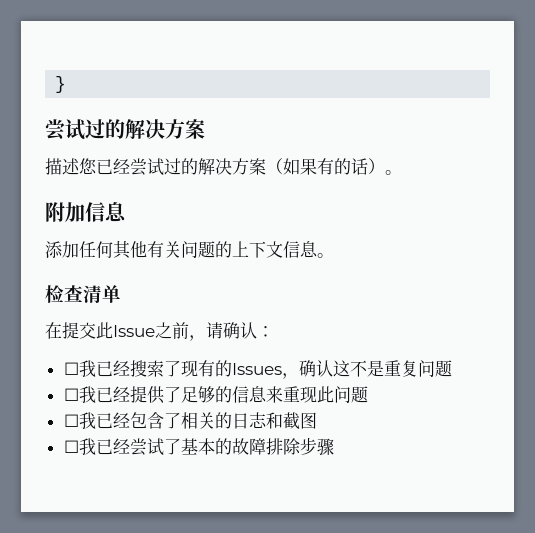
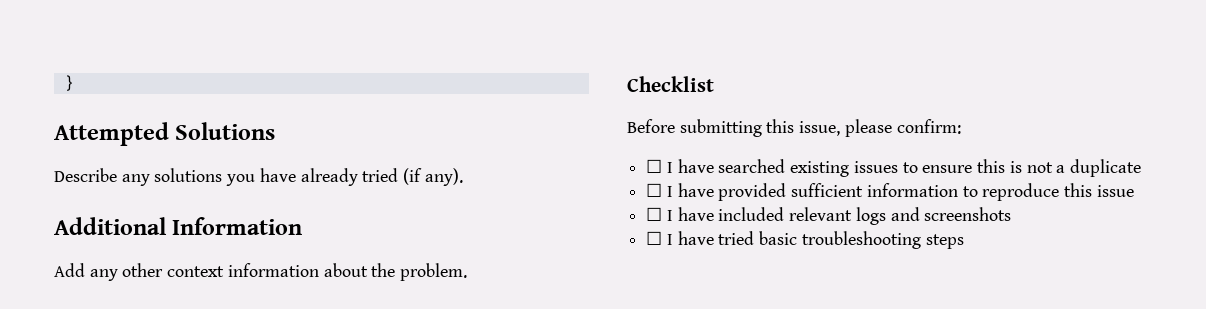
  }
- 尝试过的解决方案
- 描述您已经尝试过的解决方案（如果有的话）。
- 附加信息
- 添加任何其他有关问题的上下文信息。
- 检查清单
- 在提交此Issue之前，请确认：
- ☐我已经搜索了现有的Issues，确认这不是重复问题
- ☐我已经提供了足够的信息来重现此问题
- ☐我已经包含了相关的日志和截图
- ☐我已经尝试了基本的故障排除步骤
+ Attempted Solutions
+ Describe any solutions you have already tried (if any).
+ Additional Information
+ Add any other context information about the problem.
+ Checklist
+ Before submitting this issue, please confirm:
+ ☐ I have searched existing issues to ensure this is not a duplicate
+ ☐ I have provided sufficient information to reproduce this issue
+ ☐ I have included relevant logs and screenshots
+ ☐ I have tried basic troubleshooting steps

